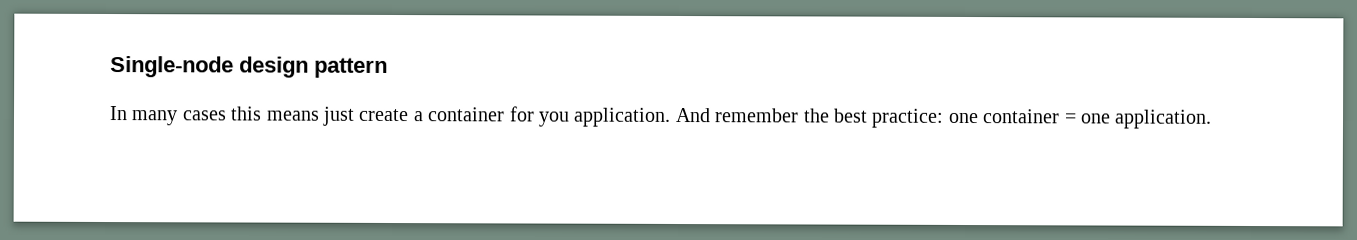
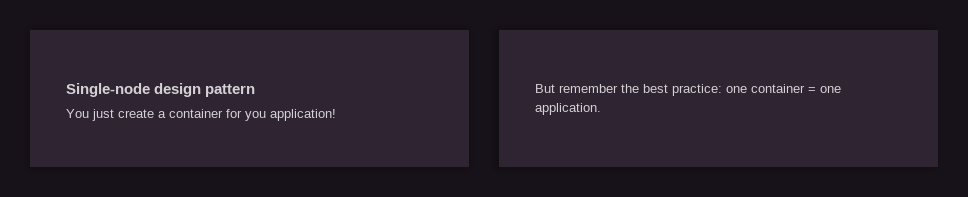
- In many cases this means just create a container for you application. And remember the best practice: one container = one application.
+ You just create a container for you application!
+ But remember the best practice: one container = one application.

